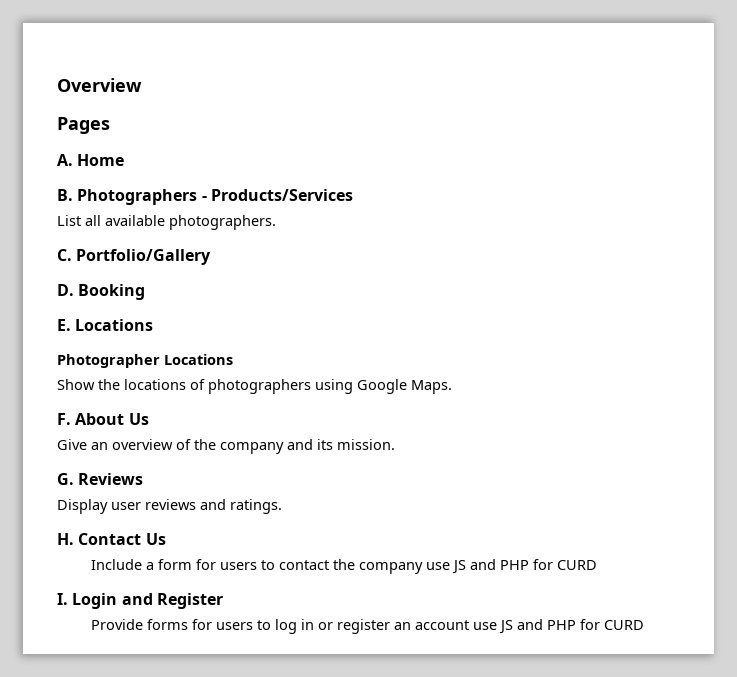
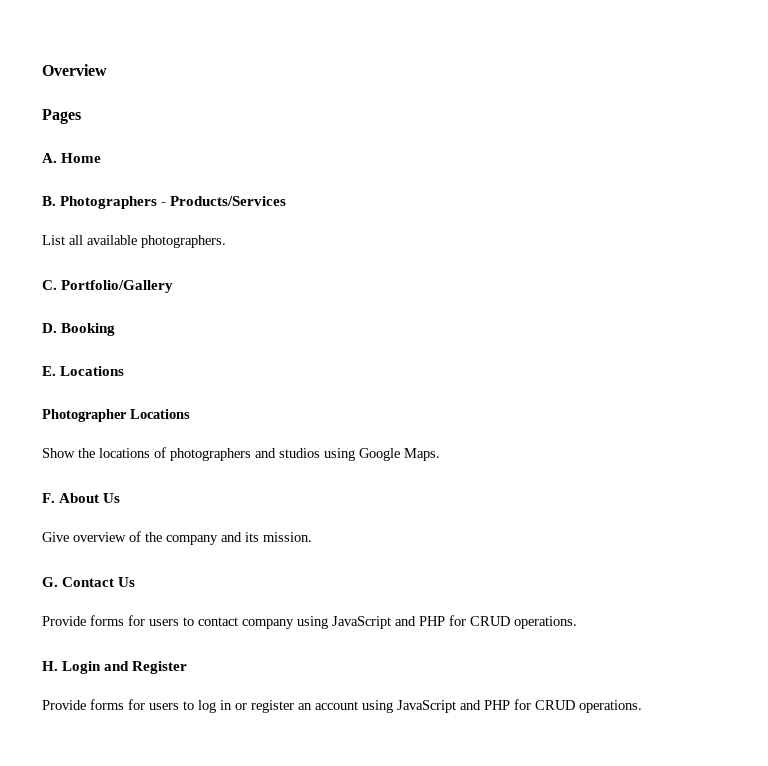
- Show the locations of photographers using Google Maps.
+ Show the locations of photographers and studios using Google Maps.
- Give an overview of the company and its mission.
+ Give overview of the company and its mission.
- G. Reviews
- Display user reviews and ratings.
- H. Contact Us
+ G. Contact Us
- Include a form for users to contact the company use JS and PHP for CURD
- I. Login and Register
+ Provide forms for users to contact company using JavaScript and PHP for CRUD operations.
+ H. Login and Register
- Provide forms for users to log in or register an account use JS and PHP for CURD
+ Provide forms for users to log in or register an account using JavaScript and PHP for CRUD operations.

